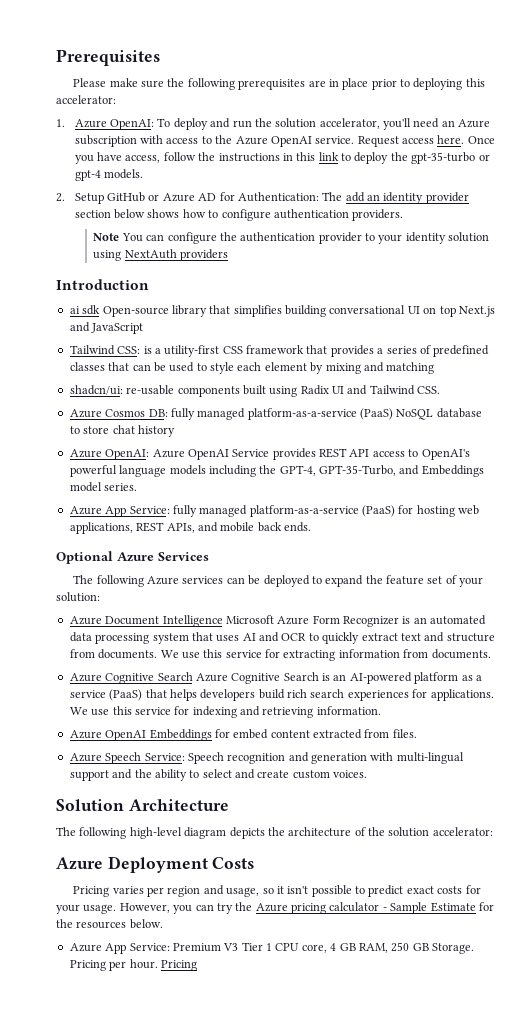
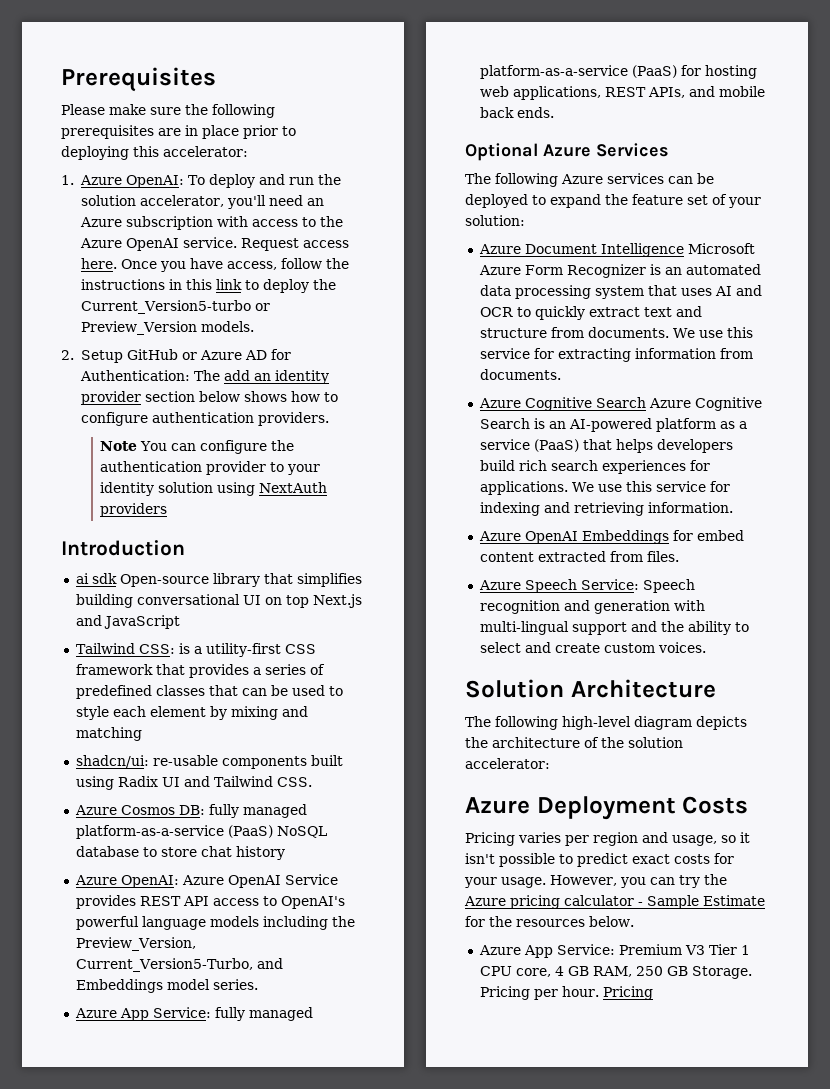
- Once you have access, follow the instructions in this link to deploy the gpt-35-turbo or gpt-4 models.
+ Once you have access, follow the instructions in this link to deploy the Current_Version5-turbo or Preview_Version models.
- Azure OpenAI: Azure OpenAI Service provides REST API access to OpenAI's powerful language models including the GPT-4, GPT-35-Turbo, and Embeddings model series.
+ Azure OpenAI: Azure OpenAI Service provides REST API access to OpenAI's powerful language models including the Preview_Version, Current_Version5-Turbo, and Embeddings model series.

